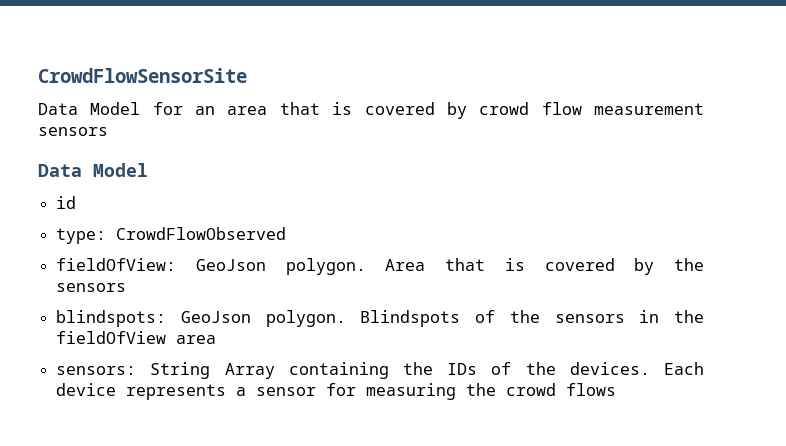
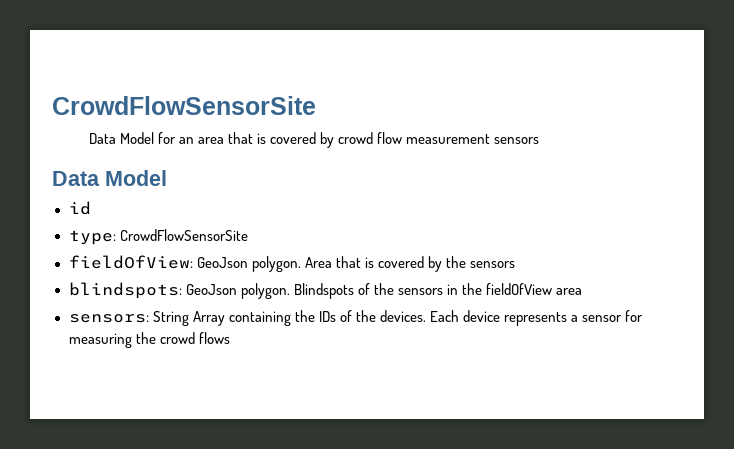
- type: CrowdFlowObserved
+ type: CrowdFlowSensorSite

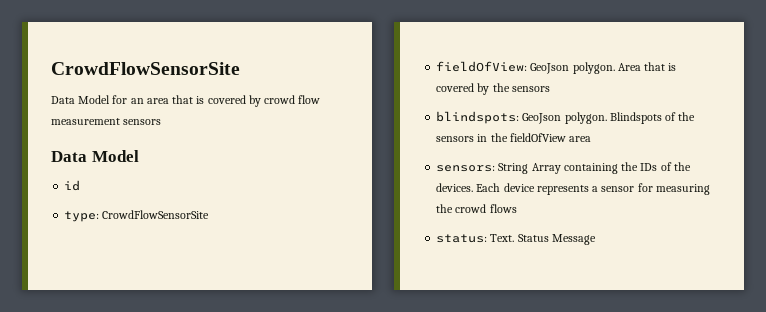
+ status: Text. Status Message

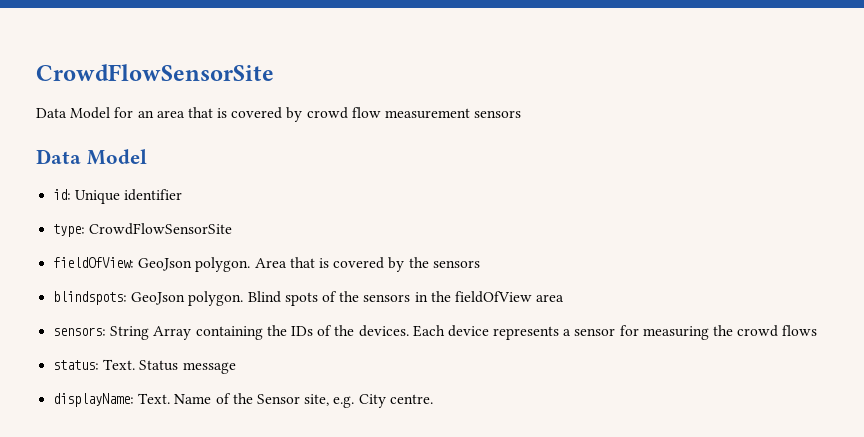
- id
+ id: Unique identifier
- Blindspots of the sensors in the fieldOfView area
+ Blind spots of the sensors in the fieldOfView area
- Status Message
+ Status message
+ displayName: Text. Name of the Sensor site, e.g. City centre.

